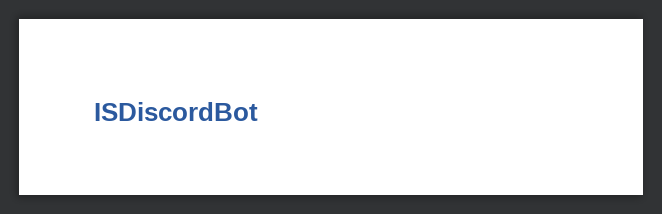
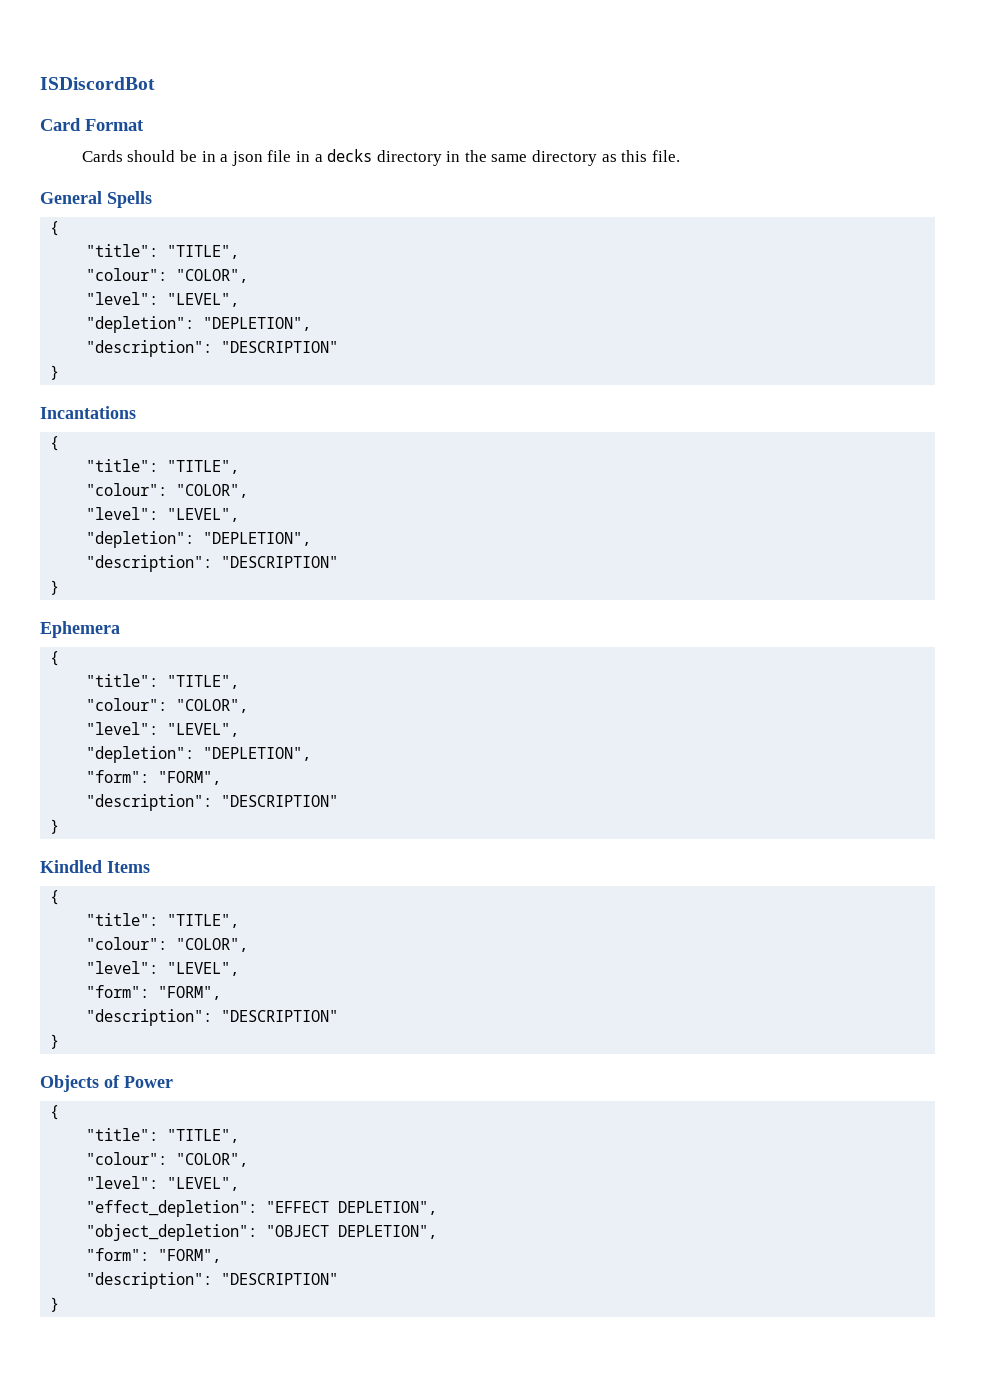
+ Card Format
+ Cards should be in a json file in a decks directory in the same directory as this file.
+ General Spells
+ {
+ "title": "TITLE",
+ "colour": "COLOR",
+ "level": "LEVEL",
+ "depletion": "DEPLETION",
+ "description": "DESCRIPTION"
+ }
+ Incantations
+ {
+ "title": "TITLE",
+ "colour": "COLOR",
+ "level": "LEVEL",
+ "depletion": "DEPLETION",
+ "description": "DESCRIPTION"
+ }
+ Ephemera
+ {
+ "title": "TITLE",
+ "colour": "COLOR",
+ "level": "LEVEL",
+ "depletion": "DEPLETION",
+ "form": "FORM",
+ "description": "DESCRIPTION"
+ }
+ Kindled Items
+ {
+ "title": "TITLE",
+ "colour": "COLOR",
+ "level": "LEVEL",
+ "form": "FORM",
+ "description": "DESCRIPTION"
+ }
+ Objects of Power
+ {
+ "title": "TITLE",
+ "colour": "COLOR",
+ "level": "LEVEL",
+ "effect_depletion": "EFFECT DEPLETION",
+ "object_depletion": "OBJECT DEPLETION",
+ "form": "FORM",
+ "description": "DESCRIPTION"
+ }

